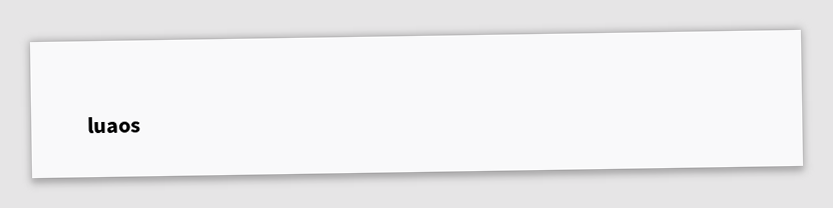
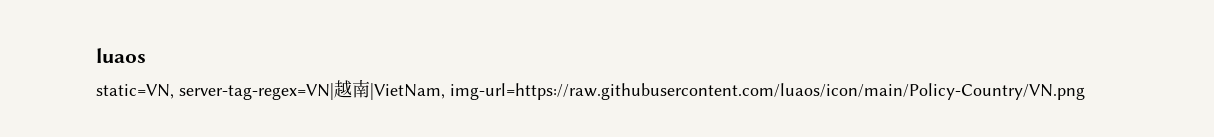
+ static=VN, server-tag-regex=VN|越南|VietNam, img-url=https://raw.githubusercontent.com/luaos/icon/main/Policy-Country/VN.png

